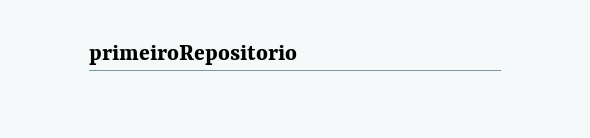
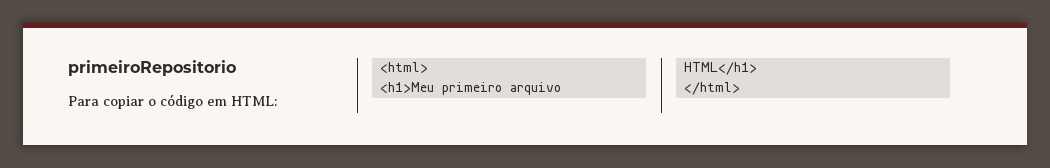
+ Para copiar o código em HTML:
+ <html>
+ <h1>Meu primeiro arquivo HTML</h1>
+ </html>

